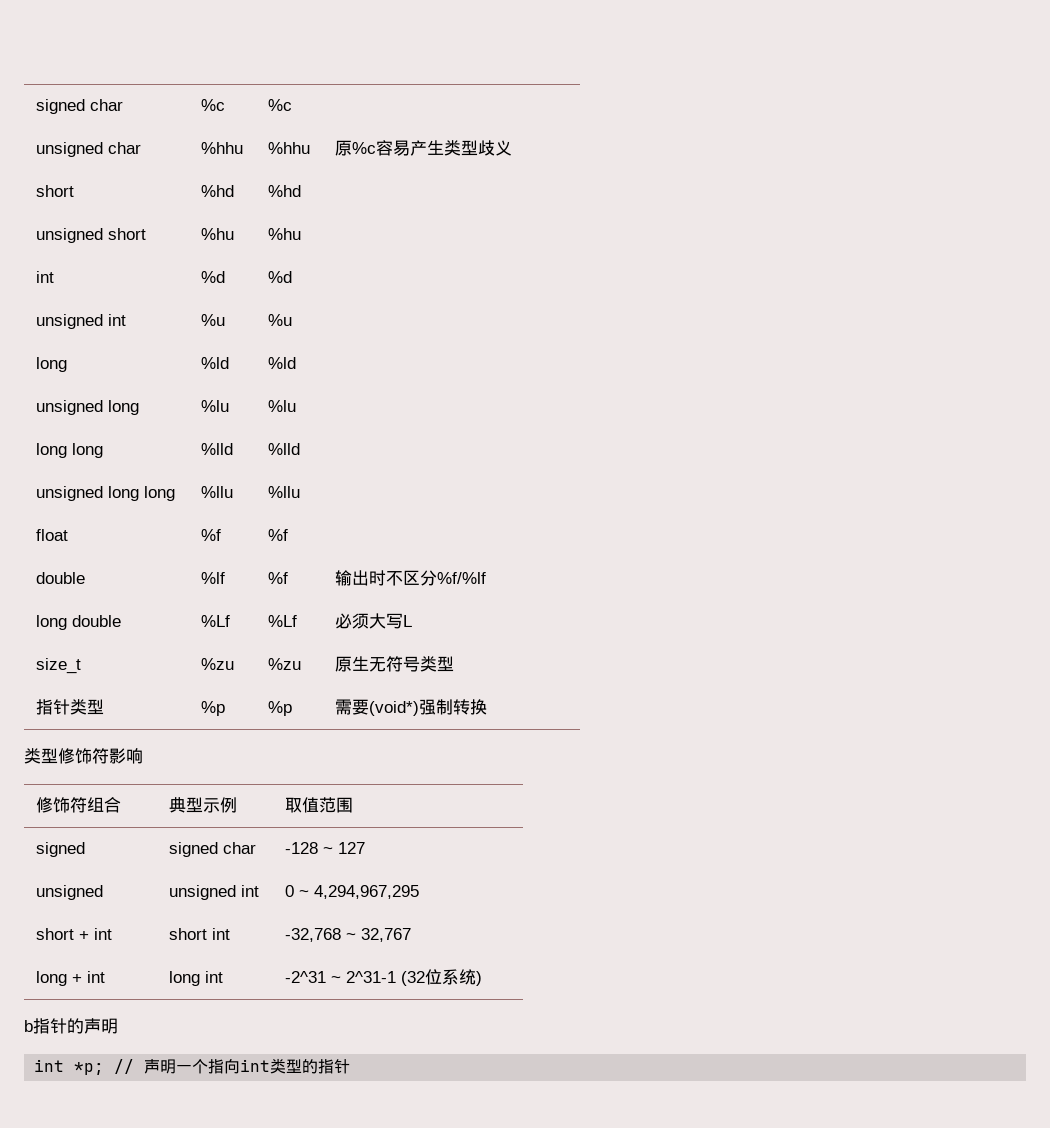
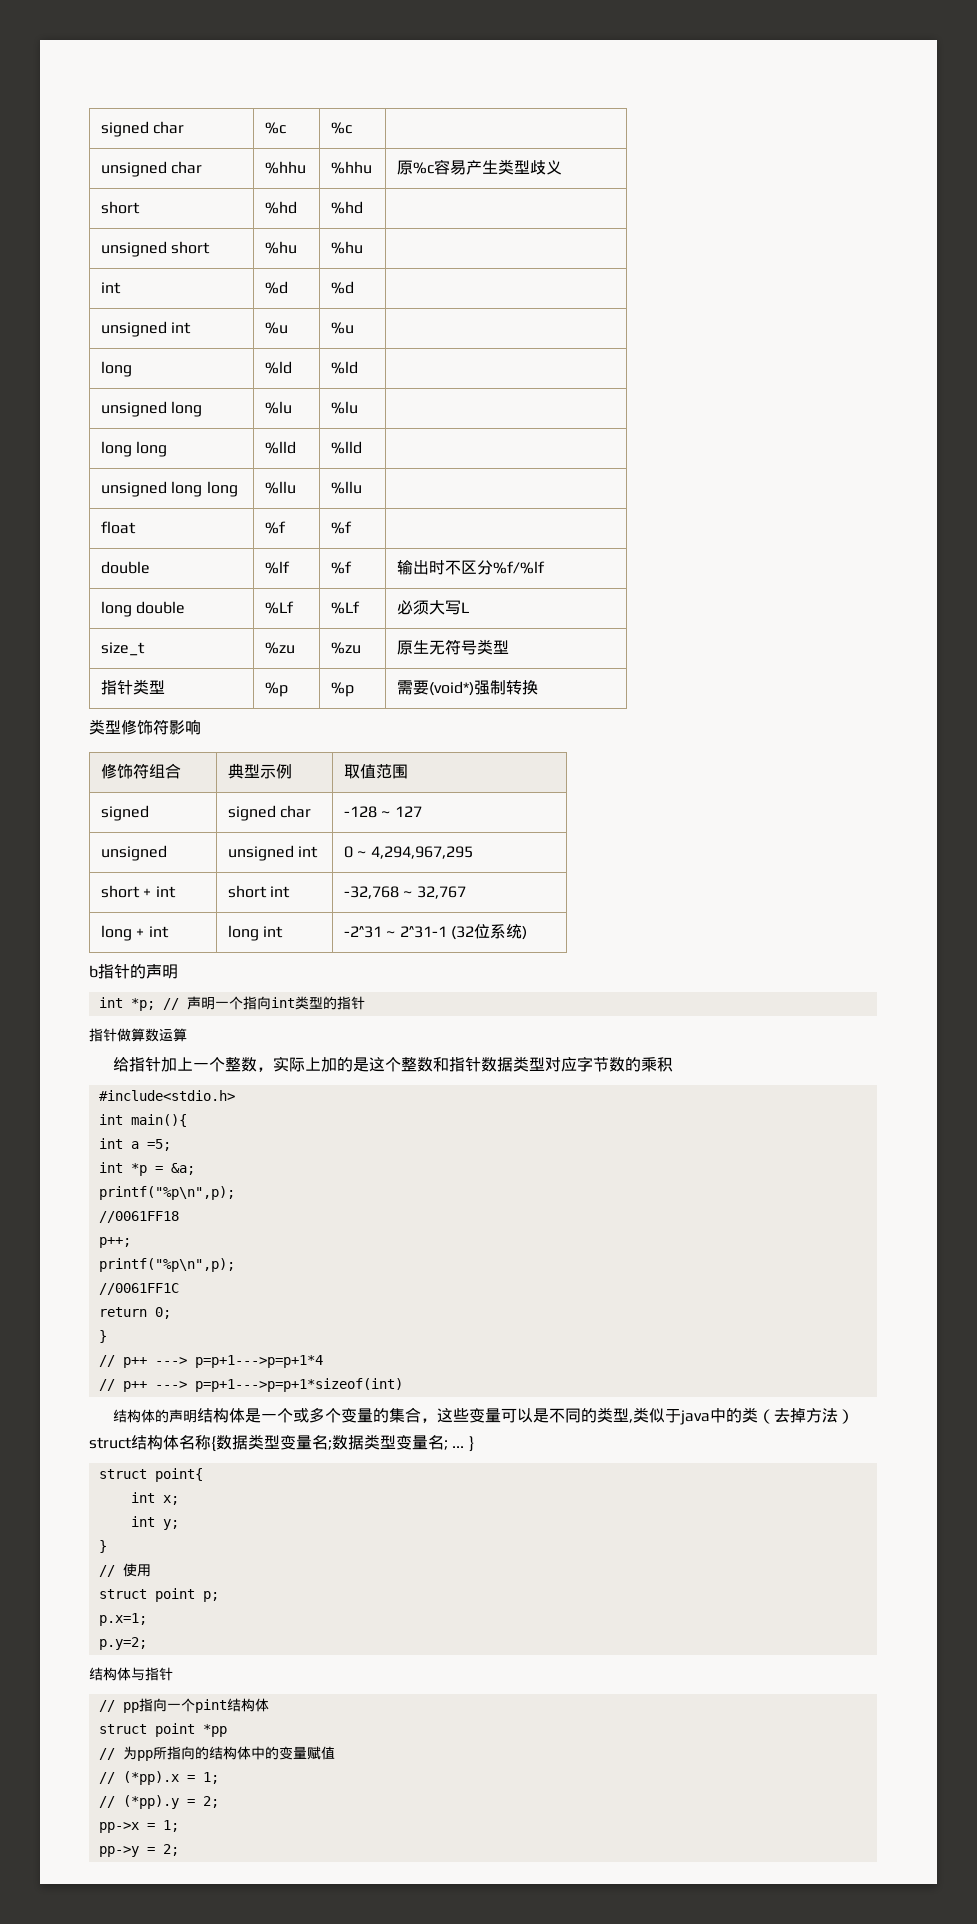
+ 指针做算数运算
+ 给指针加上一个整数，实际上加的是这个整数和指针数据类型对应字节数的乘积
+ #include<stdio.h>
+ int main(){
+ int a =5;
+ int *p = &a;
+ printf("%p\n",p);
+ //0061FF18
+ p++;
+ printf("%p\n",p);
+ //0061FF1C
+ return 0;
+ }
+ // p++ ---> p=p+1--->p=p+1*4
+ // p++ ---> p=p+1--->p=p+1*sizeof(int)
+ 结构体的声明结构体是一个或多个变量的集合，这些变量可以是不同的类型,类似于java中的类（去掉方法）struct结构体名称{数据类型变量名;数据类型变量名; ... }
+ struct point{
+ int x;
+ int y;
+ }
+ // 使用
+ struct point p;
+ p.x=1;
+ p.y=2;
+ 结构体与指针
+ // pp指向一个pint结构体
+ struct point *pp
+ // 为pp所指向的结构体中的变量赋值
+ // (*pp).x = 1;
+ // (*pp).y = 2;
+ pp->x = 1;
+ pp->y = 2;

